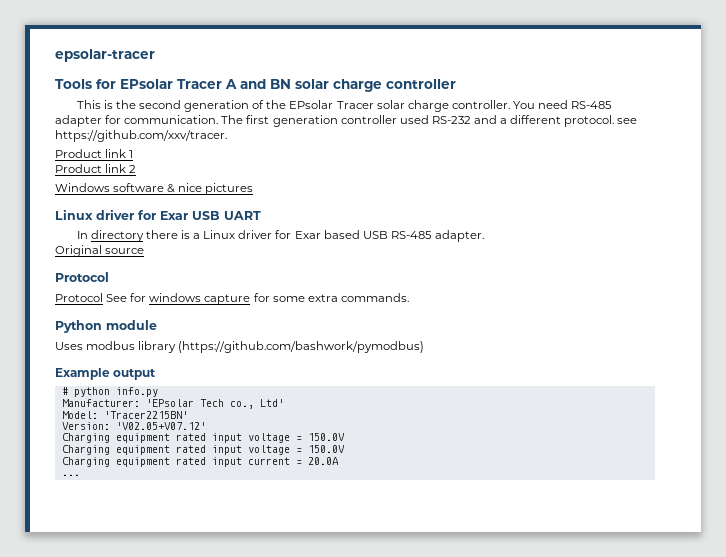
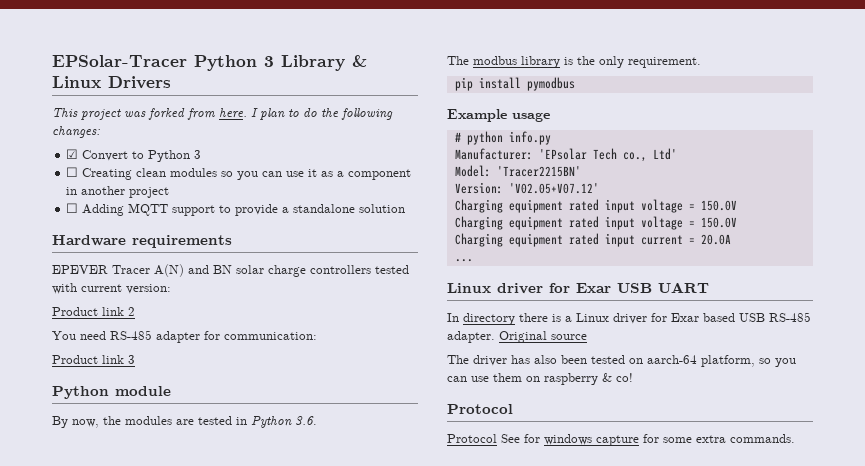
- epsolar-tracer
- Tools for EPsolar Tracer A and BN solar charge controller
- This is the second generation of the EPsolar Tracer solar charge controller. You need RS-485 adapter for communication. The first generation controller used RS-232 and a different protocol. see https://github.com/xxv/tracer.
- Product link 1
+ EPSolar-Tracer Python 3 Library & Linux Drivers
+ This project was forked from here. I plan to do the following changes:
+ ☑ Convert to Python 3
+ ☐ Creating clean modules so you can use it as a component in another project
+ ☐ Adding MQTT support to provide a standalone solution
+ Hardware requirements
+ EPEVER Tracer A(N) and BN solar charge controllers tested with current version:
  Product link 2
- Windows software & nice pictures
- Linux driver for Exar USB UART
- In directory there is a Linux driver for Exar based USB RS-485 adapter.
- Original source
- Protocol
- Protocol See for windows capture for some extra commands.
+ You need RS-485 adapter for communication:
+ Product link 3
  Python module
- Uses modbus library (https://github.com/bashwork/pymodbus)
+ By now, the modules are tested in Python 3.6.
+ The modbus library is the only requirement.
+ pip install pymodbus
- Example output
+ Example usage
+ Linux driver for Exar USB UART
+ In directory there is a Linux driver for Exar based USB RS-485 adapter. Original source
+ The driver has also been tested on aarch-64 platform, so you can use them on raspberry & co!
+ Protocol
+ Protocol See for windows capture for some extra commands.

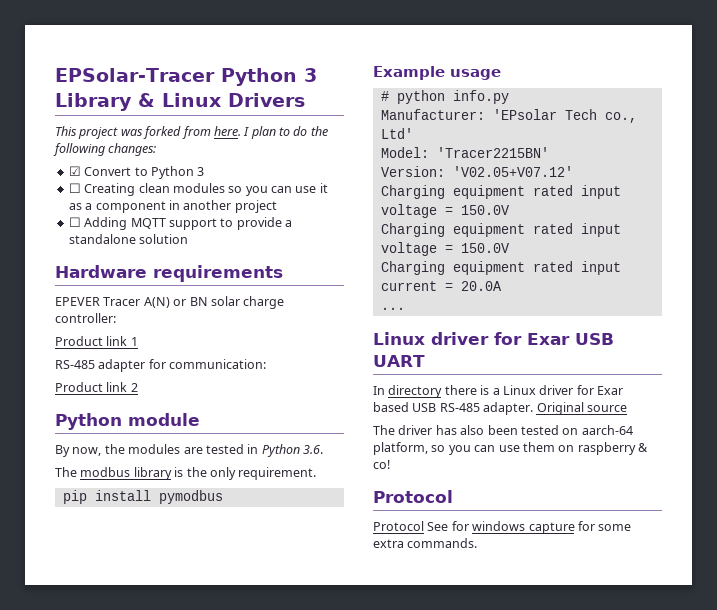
- EPEVER Tracer A(N) and BN solar charge controllers tested with current version:
- Product link 2
- You need RS-485 adapter for communication:
+ EPEVER Tracer A(N) or BN solar charge controller:
+ Product link 1
+ RS-485 adapter for communication:
- Product link 3
+ Product link 2

